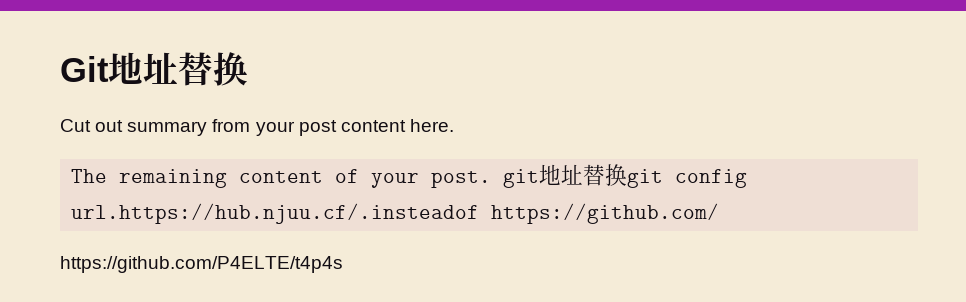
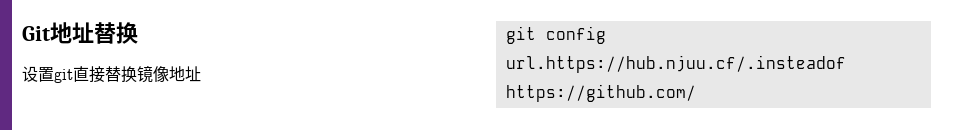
- Cut out summary from your post content here.
- The remaining content of your post. git地址替换git config url.https://hub.njuu.cf/.insteadof https://github.com/
+ 设置git直接替换镜像地址
+ git config url.https://hub.njuu.cf/.insteadof https://github.com/
- https://github.com/P4ELTE/t4p4s

